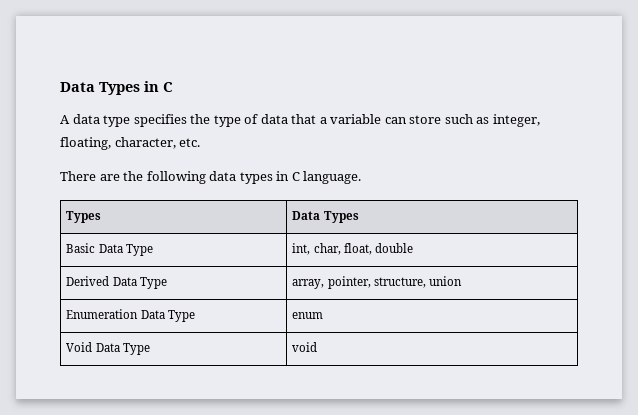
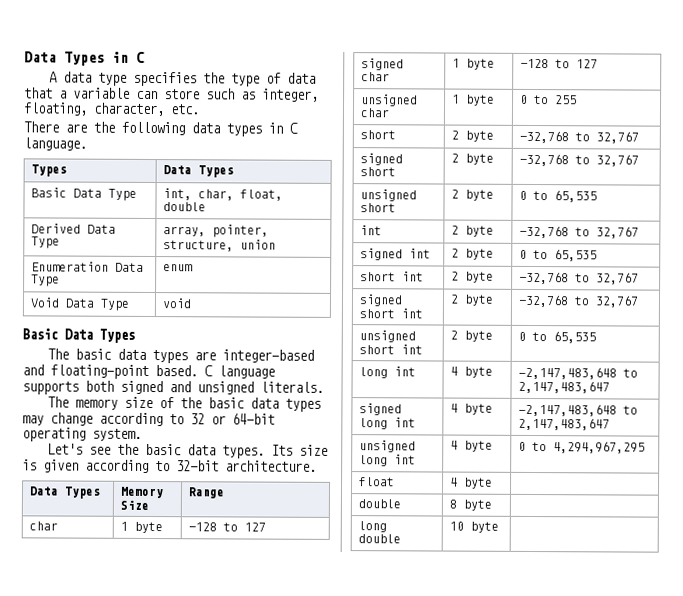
+ Basic Data Types
+ The basic data types are integer-based and floating-point based. C language supports both signed and unsigned literals.
+ The memory size of the basic data types may change according to 32 or 64-bit operating system.
+ Let's see the basic data types. Its size is given according to 32-bit architecture.
+ Data Types | Memory Size | Range
+ char | 1 byte | −128 to 127
+ signed char | 1 byte | −128 to 127
+ unsigned char | 1 byte | 0 to 255
+ short | 2 byte | −32,768 to 32,767
+ signed short | 2 byte | −32,768 to 32,767
+ unsigned short | 2 byte | 0 to 65,535
+ int | 2 byte | −32,768 to 32,767
+ signed int | 2 byte | 0 to 65,535
+ short int | 2 byte | −32,768 to 32,767
+ signed short int | 2 byte | −32,768 to 32,767
+ unsigned short int | 2 byte | 0 to 65,535
+ long int | 4 byte | -2,147,483,648 to 2,147,483,647
+ signed long int | 4 byte | -2,147,483,648 to 2,147,483,647
+ unsigned long int | 4 byte | 0 to 4,294,967,295
+ float | 4 byte |
+ double | 8 byte |
+ long double | 10 byte |

